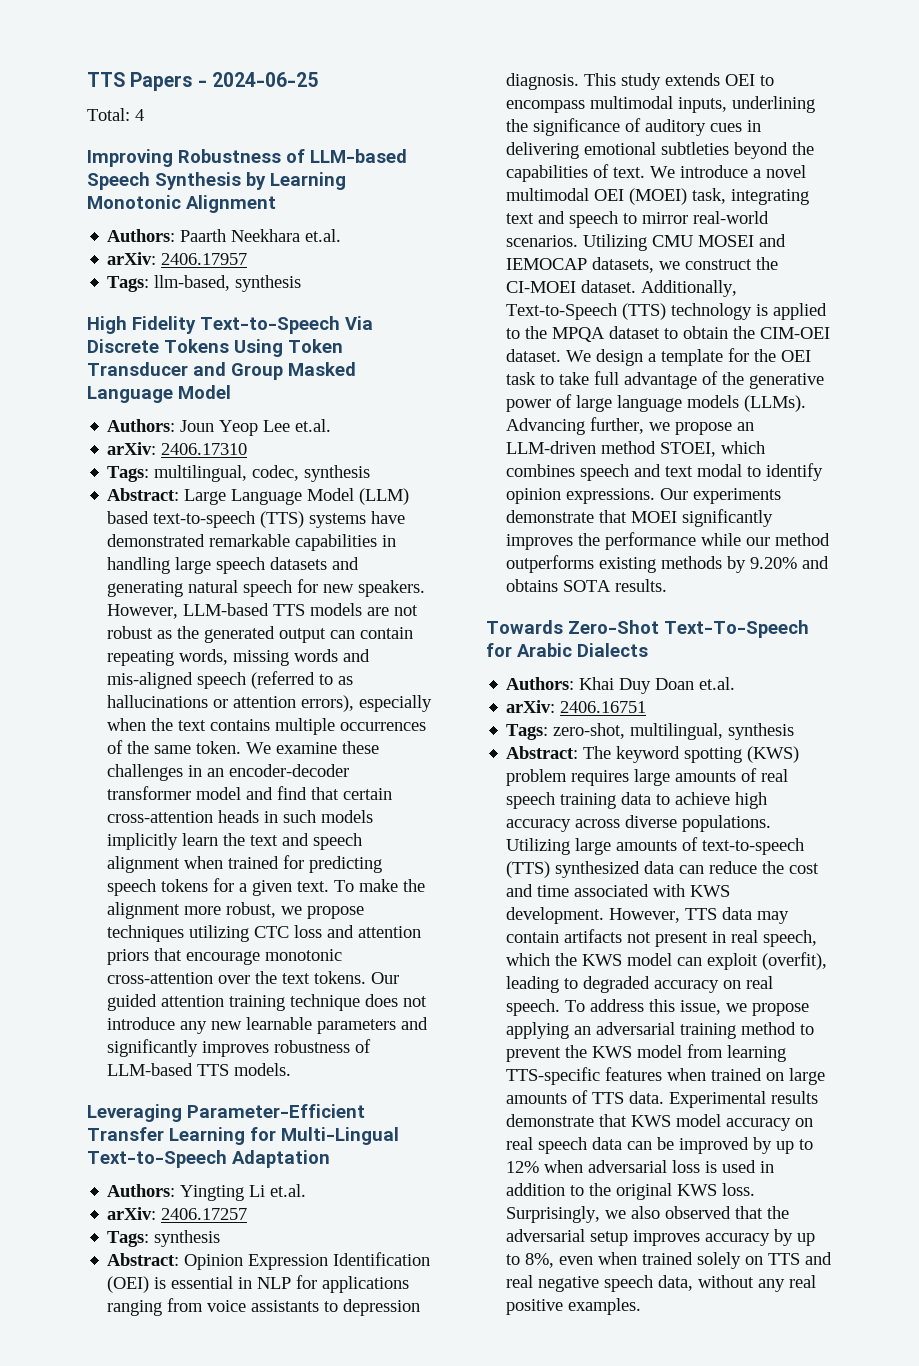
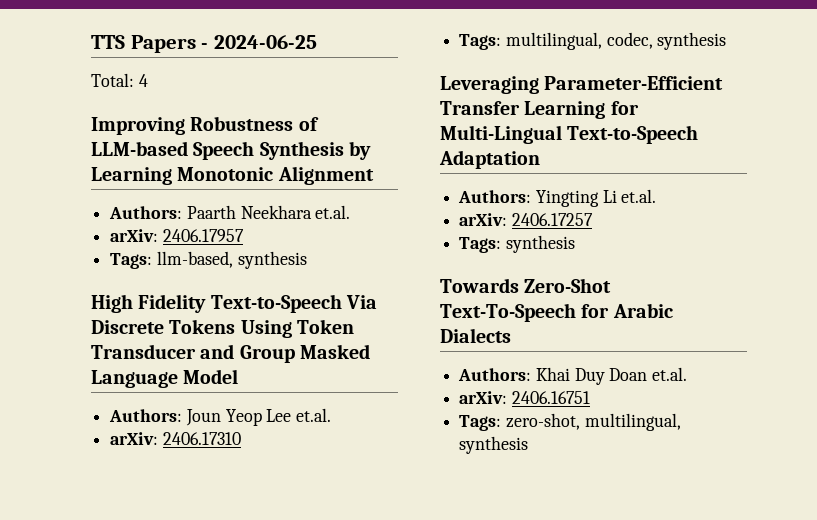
- Abstract: Large Language Model (LLM) based text-to-speech (TTS) systems have demonstrated remarkable capabilities in handling large speech datasets and generating natural speech for new speakers. However, LLM-based TTS models are not robust as the generated output can contain repeating words, missing words and mis-aligned speech (referred to as hallucinations or attention errors), especially when the text contains multiple occurrences of the same token. We examine these challenges in an encoder-decoder transformer model and find that certain cross-attention heads in such models implicitly learn the text and speech alignment when trained for predicting speech tokens for a given text. To make the alignment more robust, we propose techniques utilizing CTC loss and attention priors that encourage monotonic cross-attention over the text tokens. Our guided attention training technique does not introduce any new learnable parameters and significantly improves robustness of LLM-based TTS models.
- Abstract: Opinion Expression Identification (OEI) is essential in NLP for applications ranging from voice assistants to depression diagnosis. This study extends OEI to encompass multimodal inputs, underlining the significance of auditory cues in delivering emotional subtleties beyond the capabilities of text. We introduce a novel multimodal OEI (MOEI) task, integrating text and speech to mirror real-world scenarios. Utilizing CMU MOSEI and IEMOCAP datasets, we construct the CI-MOEI dataset. Additionally, Text-to-Speech (TTS) technology is applied to the MPQA dataset to obtain the CIM-OEI dataset. We design a template for the OEI task to take full advantage of the generative power of large language models (LLMs). Advancing further, we propose an LLM-driven method STOEI, which combines speech and text modal to identify opinion expressions. Our experiments demonstrate that MOEI significantly improves the performance while our method outperforms existing methods by 9.20% and obtains SOTA results.
- Abstract: The keyword spotting (KWS) problem requires large amounts of real speech training data to achieve high accuracy across diverse populations. Utilizing large amounts of text-to-speech (TTS) synthesized data can reduce the cost and time associated with KWS development. However, TTS data may contain artifacts not present in real speech, which the KWS model can exploit (overfit), leading to degraded accuracy on real speech. To address this issue, we propose applying an adversarial training method to prevent the KWS model from learning TTS-specific features when trained on large amounts of TTS data. Experimental results demonstrate that KWS model accuracy on real speech data can be improved by up to 12% when adversarial loss is used in addition to the original KWS loss. Surprisingly, we also observed that the adversarial setup improves accuracy by up to 8%, even when trained solely on TTS and real negative speech data, without any real positive examples.

